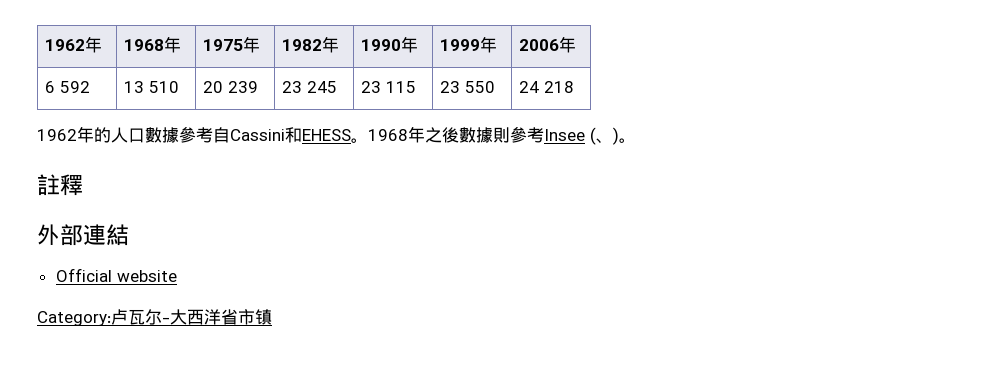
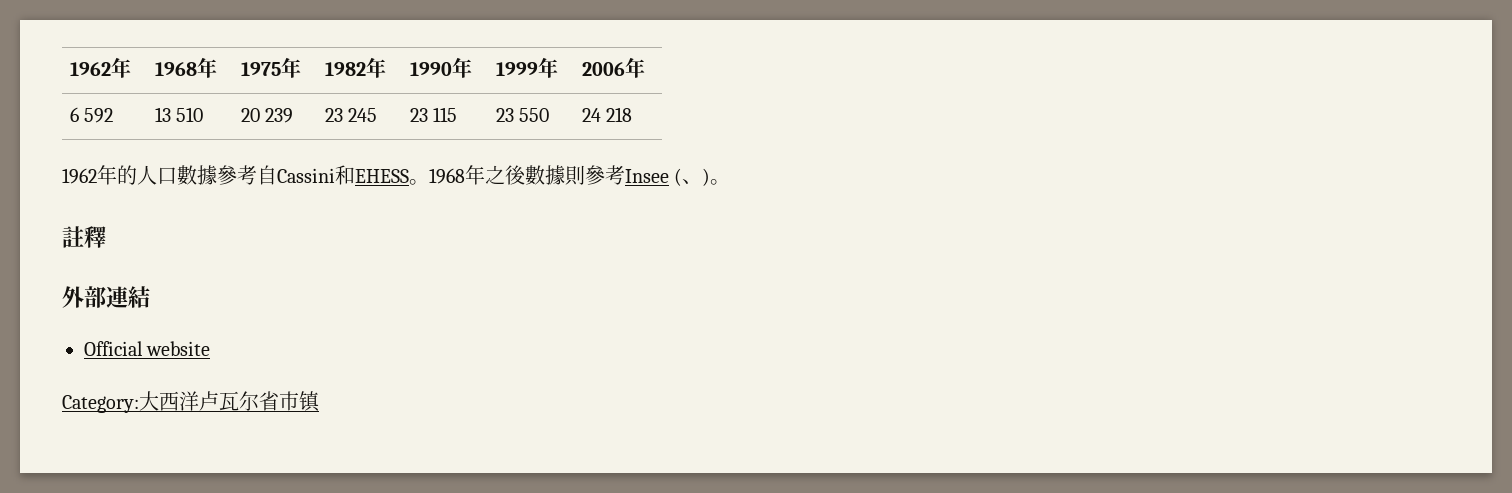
- Category:卢瓦尔-大西洋省市镇
+ Category:大西洋卢瓦尔省市镇

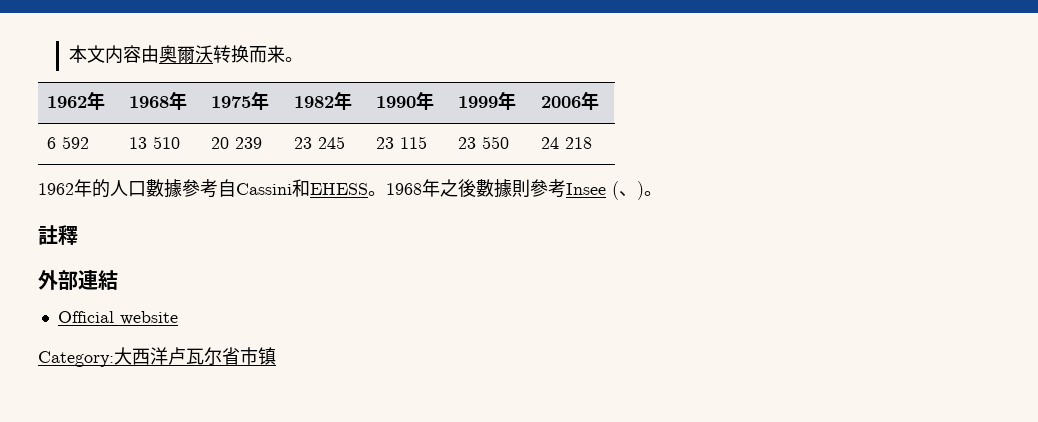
+ 本文内容由奧爾沃转换而来。

